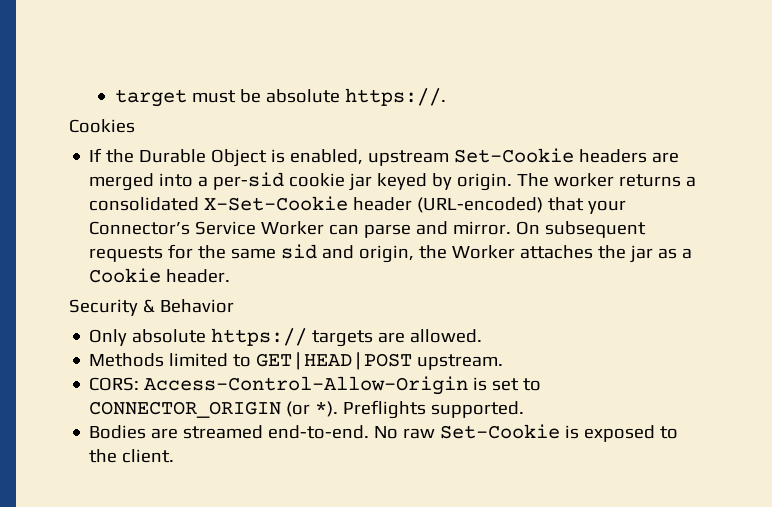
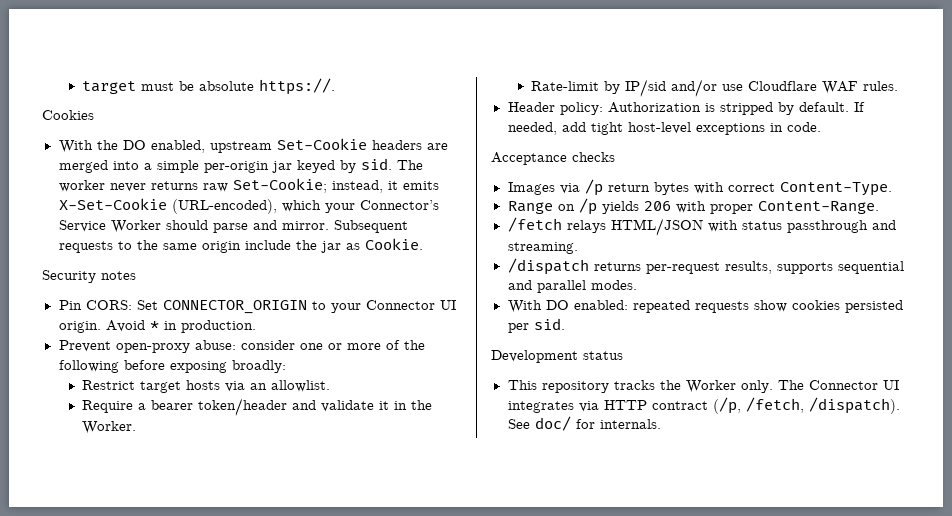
- If the Durable Object is enabled, upstream Set-Cookie headers are merged into a per-sid cookie jar keyed by origin.
+ With the DO enabled, upstream Set-Cookie headers are merged into a simple per-origin jar keyed by sid.
- The worker returns a consolidated X-Set-Cookie header (URL-encoded) that your Connector’s Service Worker can parse and mirror.
+ The worker never returns raw Set-Cookie; instead, it emits X-Set-Cookie (URL-encoded), which your Connector’s Service Worker should parse and mirror.
- On subsequent requests for the same sid and origin, the Worker attaches the jar as a Cookie header.
- Security & Behavior
- Only absolute https:// targets are allowed.
- Methods limited to GET|HEAD|POST upstream.
- CORS: Access-Control-Allow-Origin is set to CONNECTOR_ORIGIN (or *). Preflights supported.
- Bodies are streamed end-to-end. No raw Set-Cookie is exposed to the client.
+ Subsequent requests to the same origin include the jar as Cookie.
+ Security notes
+ Pin CORS: Set CONNECTOR_ORIGIN to your Connector UI origin. Avoid * in production.
+ Prevent open-proxy abuse: consider one or more of the following before exposing broadly:
+ Restrict target hosts via an allowlist.
+ Require a bearer token/header and validate it in the Worker.
+ Rate-limit by IP/sid and/or use Cloudflare WAF rules.
+ Header policy: Authorization is stripped by default. If needed, add tight host-level exceptions in code.
+ Acceptance checks
+ Images via /p return bytes with correct Content-Type.
+ Range on /p yields 206 with proper Content-Range.
+ /fetch relays HTML/JSON with status passthrough and streaming.
+ /dispatch returns per-request results, supports sequential and parallel modes.
+ With DO enabled: repeated requests show cookies persisted per sid.
+ Development status
+ This repository tracks the Worker only. The Connector UI integrates via HTTP contract (/p, /fetch, /dispatch). See doc/ for internals.

